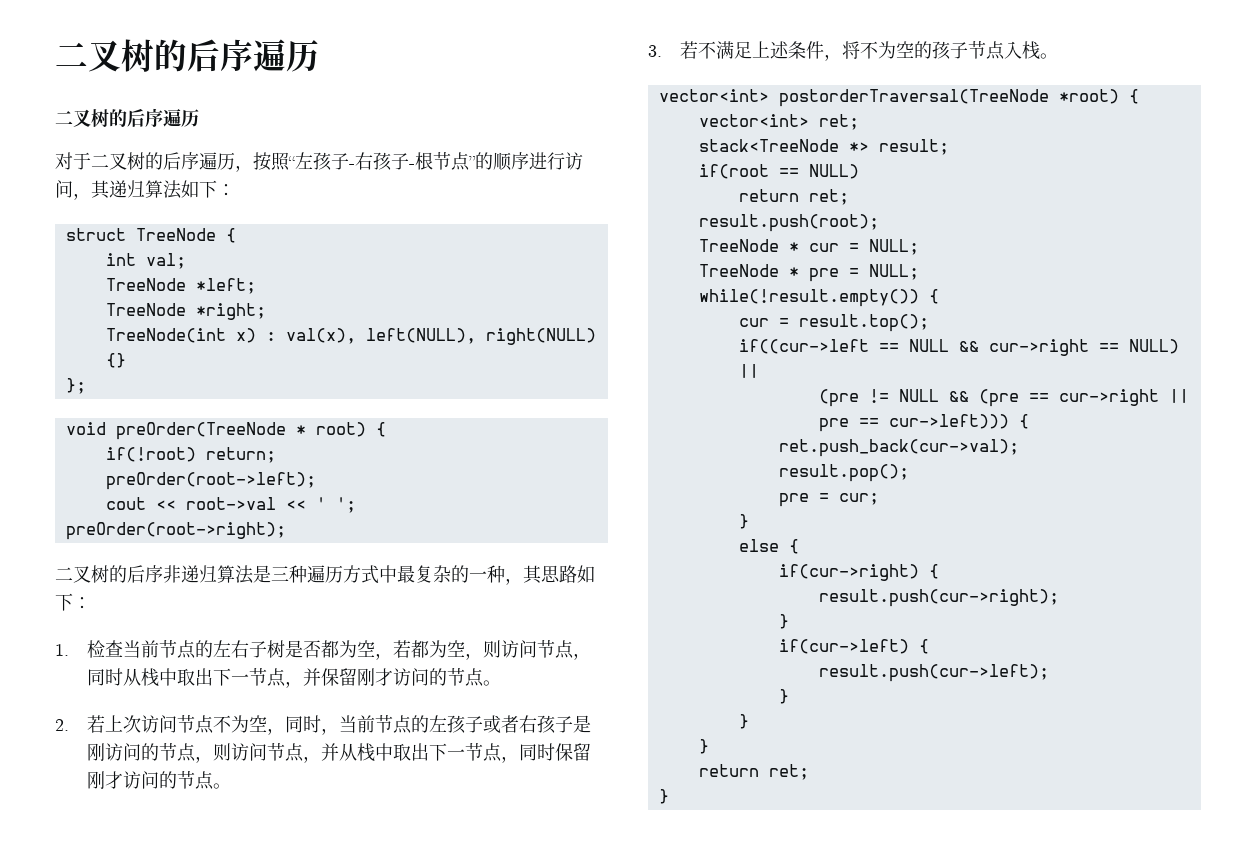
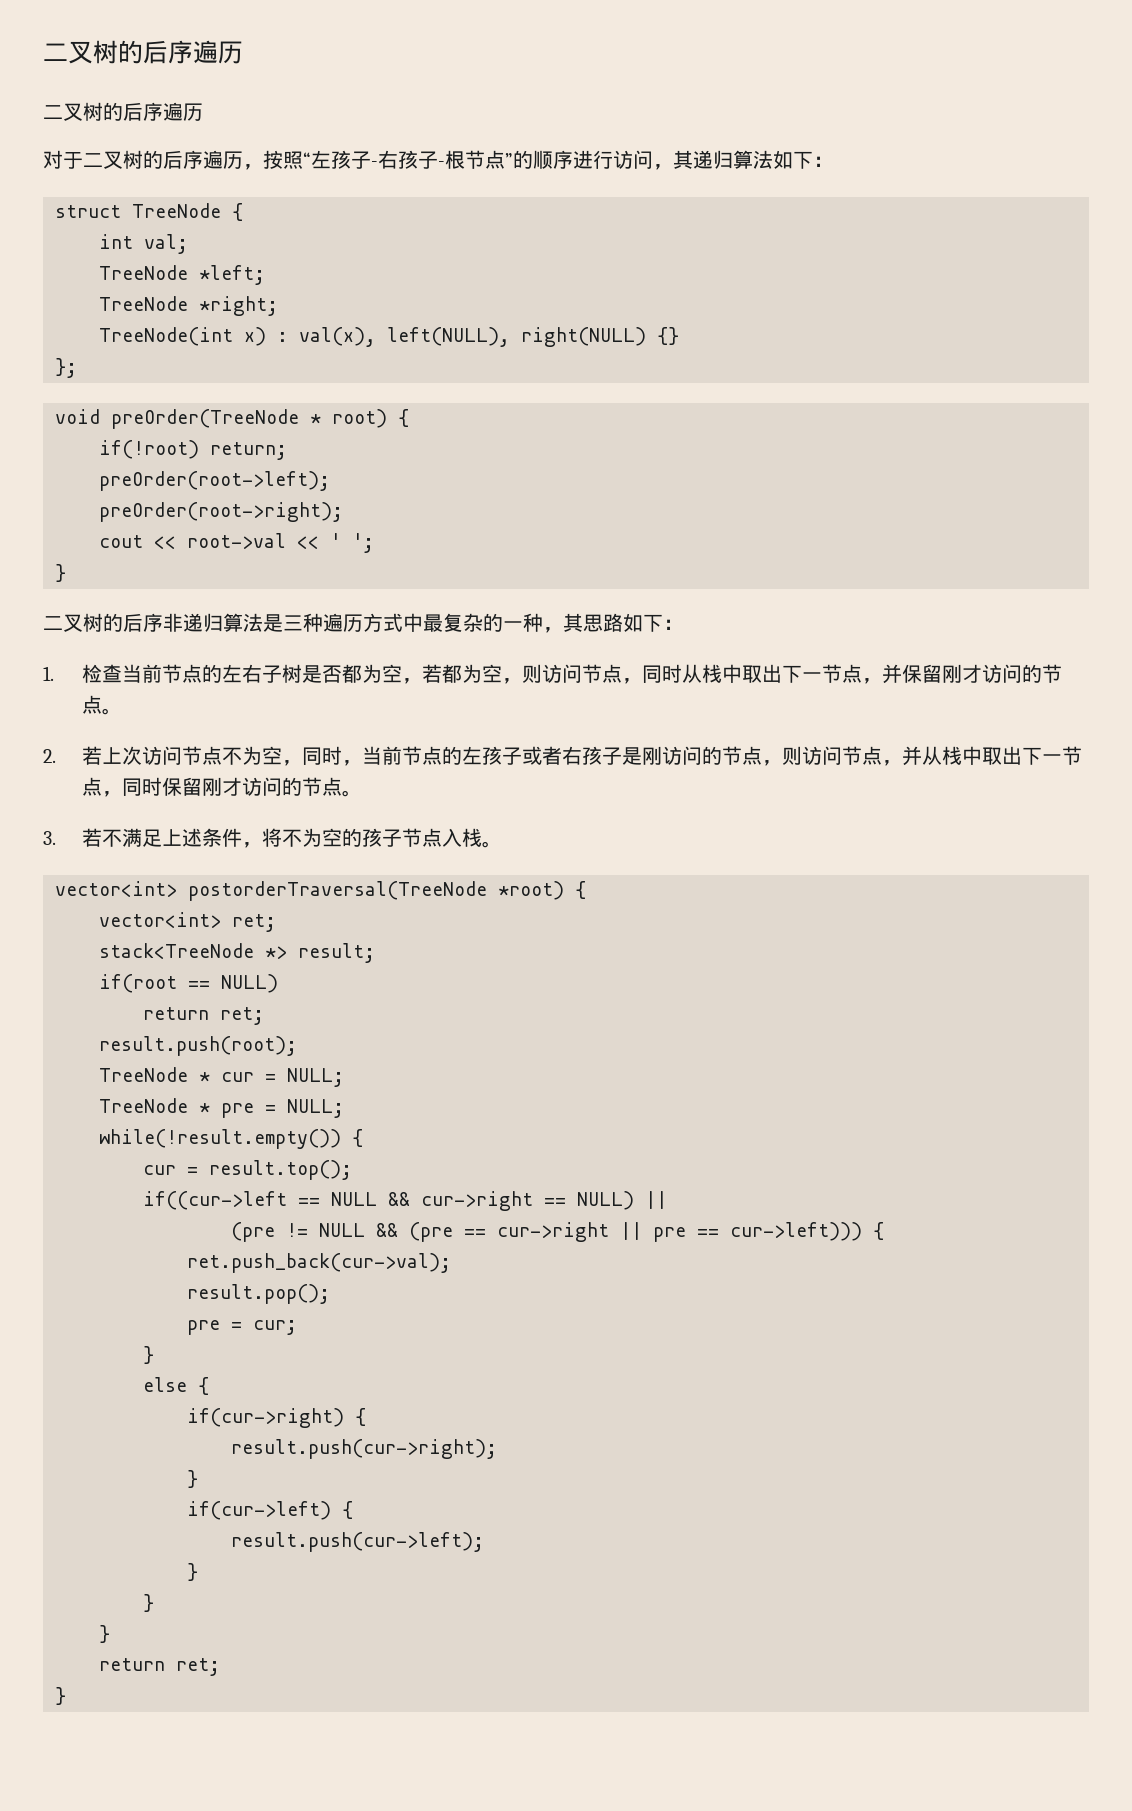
+ preOrder(root->right);
  cout << root->val << ' ';
- preOrder(root->right);
+ }

